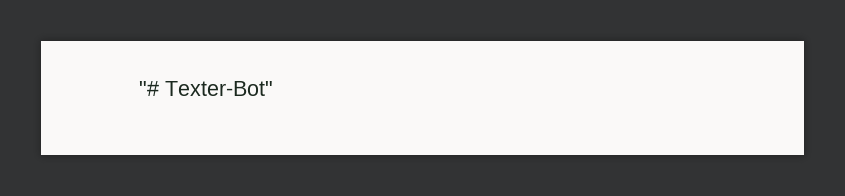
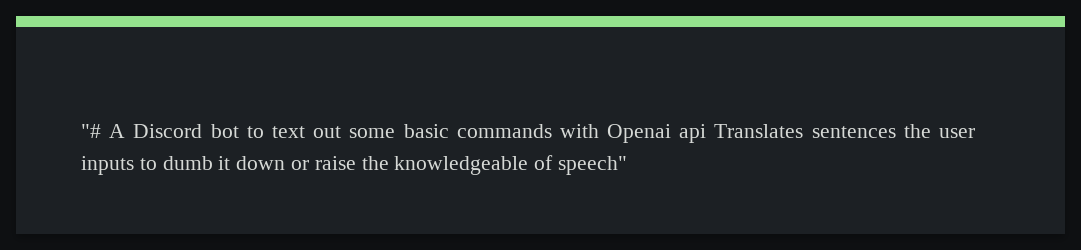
- "# Texter-Bot"
+ "# A Discord bot to text out some basic commands with Openai api Translates sentences the user inputs to dumb it down or raise the knowledgeable of speech"

